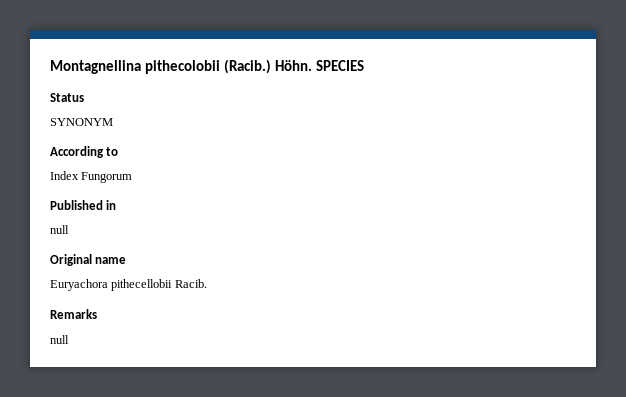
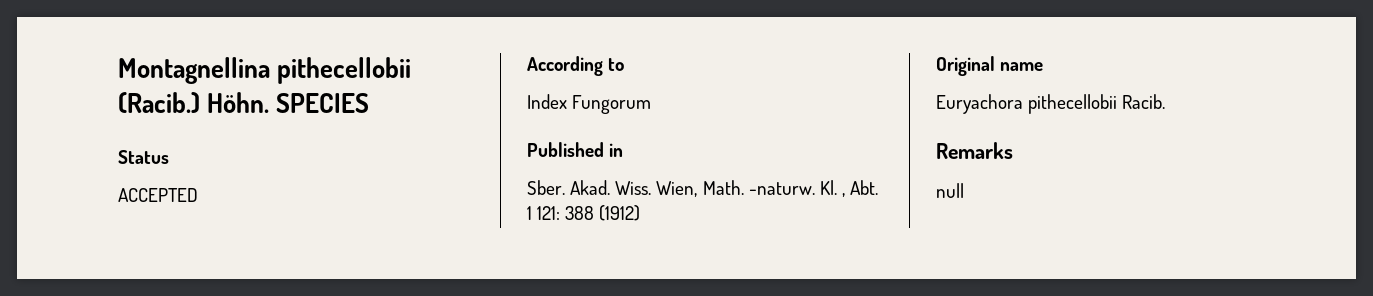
- Montagnellina pithecolobii (Racib.)
+ Montagnellina pithecellobii (Racib.)
- SYNONYM
+ ACCEPTED
  Published in
- null
+ Sber. Akad. Wiss. Wien, Math. -naturw. Kl. , Abt. 1 121: 388 (1912)

